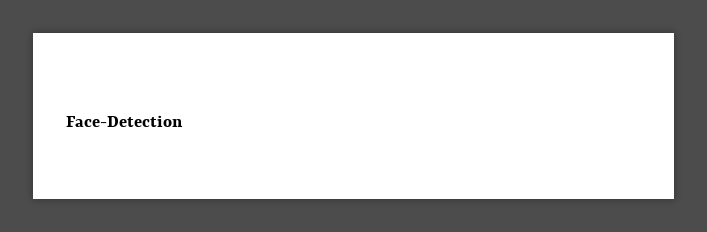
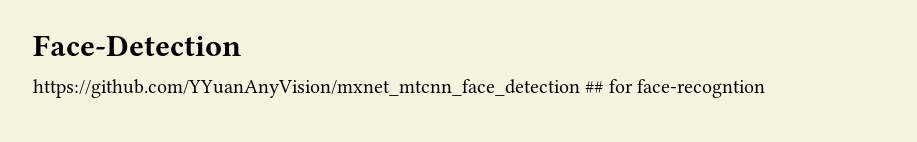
+ https://github.com/YYuanAnyVision/mxnet_mtcnn_face_detection ## for face-recogntion

